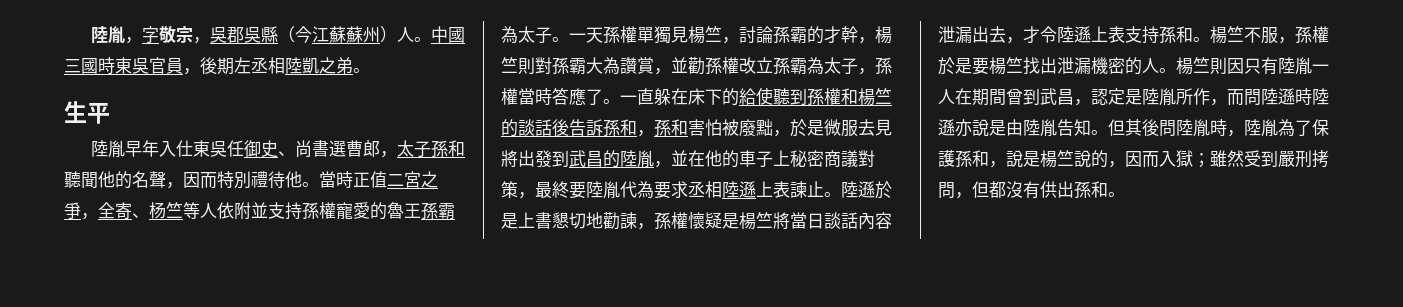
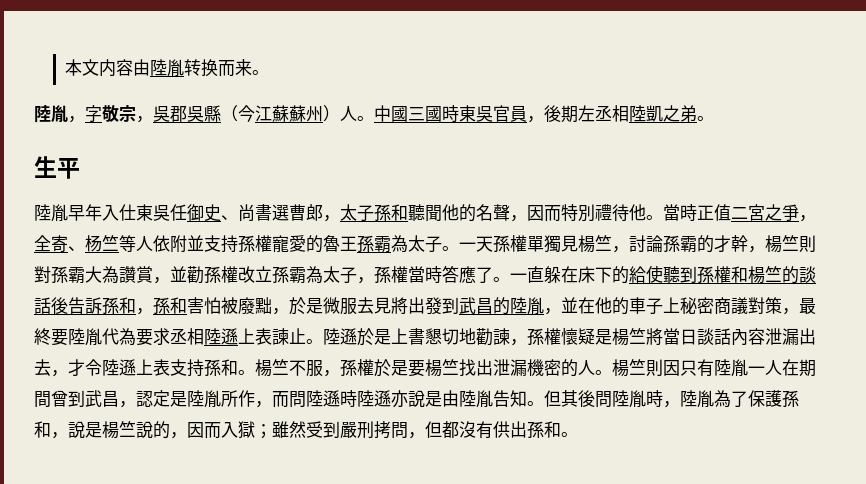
+ 本文内容由陸胤转换而来。

